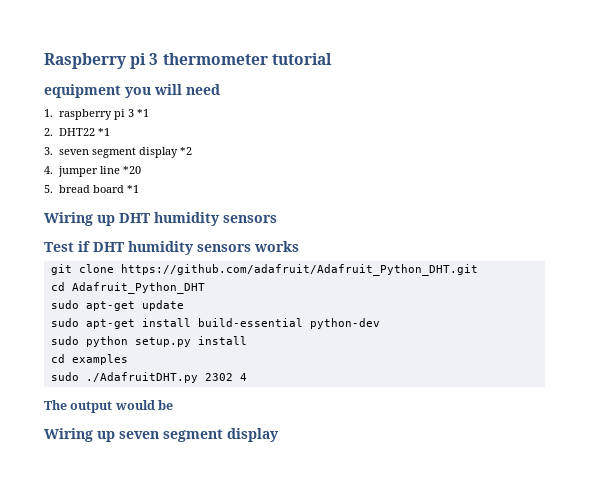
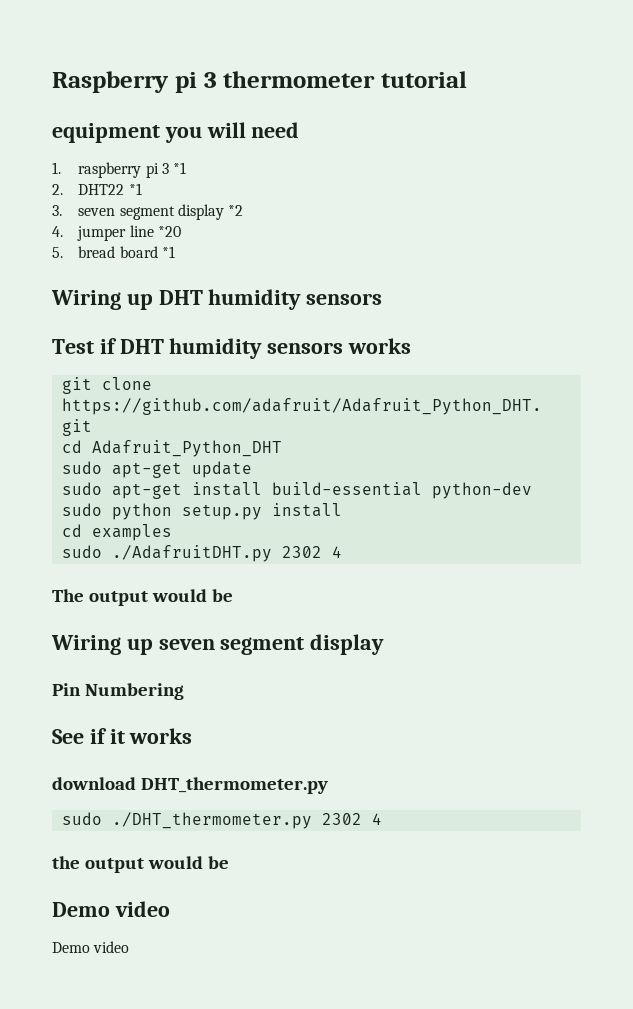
+ Pin Numbering
+ See if it works
+ download DHT_thermometer.py
+ sudo ./DHT_thermometer.py 2302 4
+ the output would be
+ Demo video
+ Demo video

